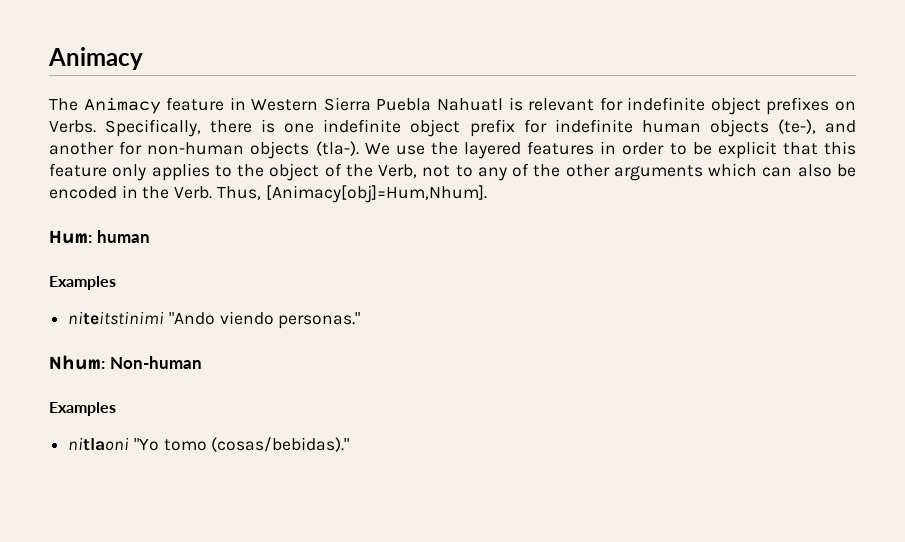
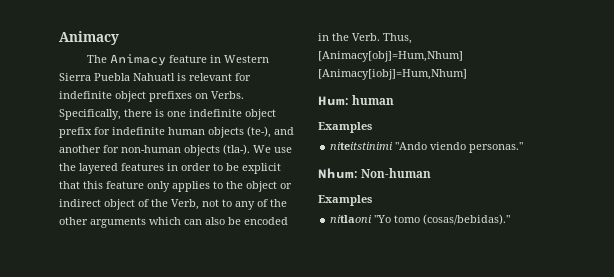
- We use the layered features in order to be explicit that this feature only applies to the object of the Verb, not to any of the other arguments which can also be encoded in the Verb.
+ We use the layered features in order to be explicit that this feature only applies to the object or indirect object of the Verb, not to any of the other arguments which can also be encoded in the Verb.
- Thus, [Animacy[obj]=Hum,Nhum].
+ Thus, [Animacy[obj]=Hum,Nhum] [Animacy[iobj]=Hum,Nhum]

